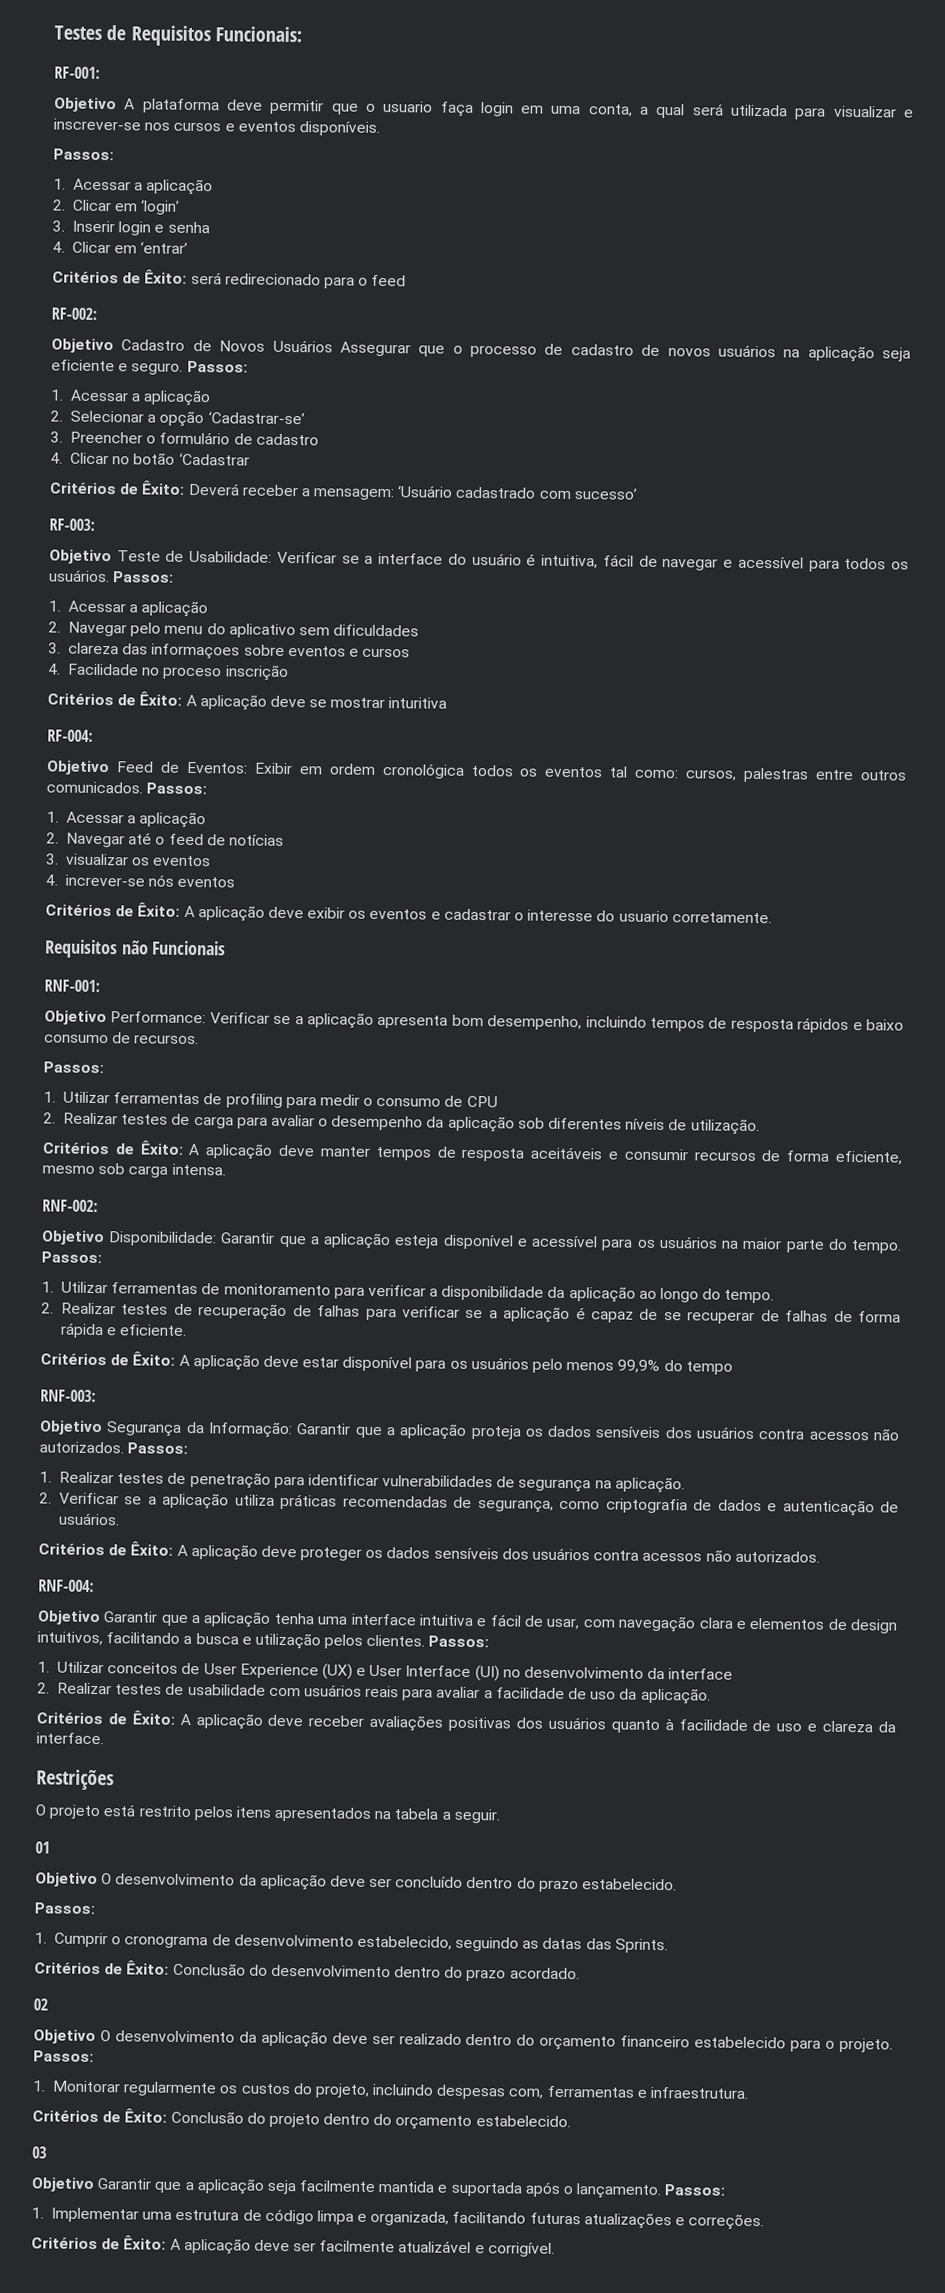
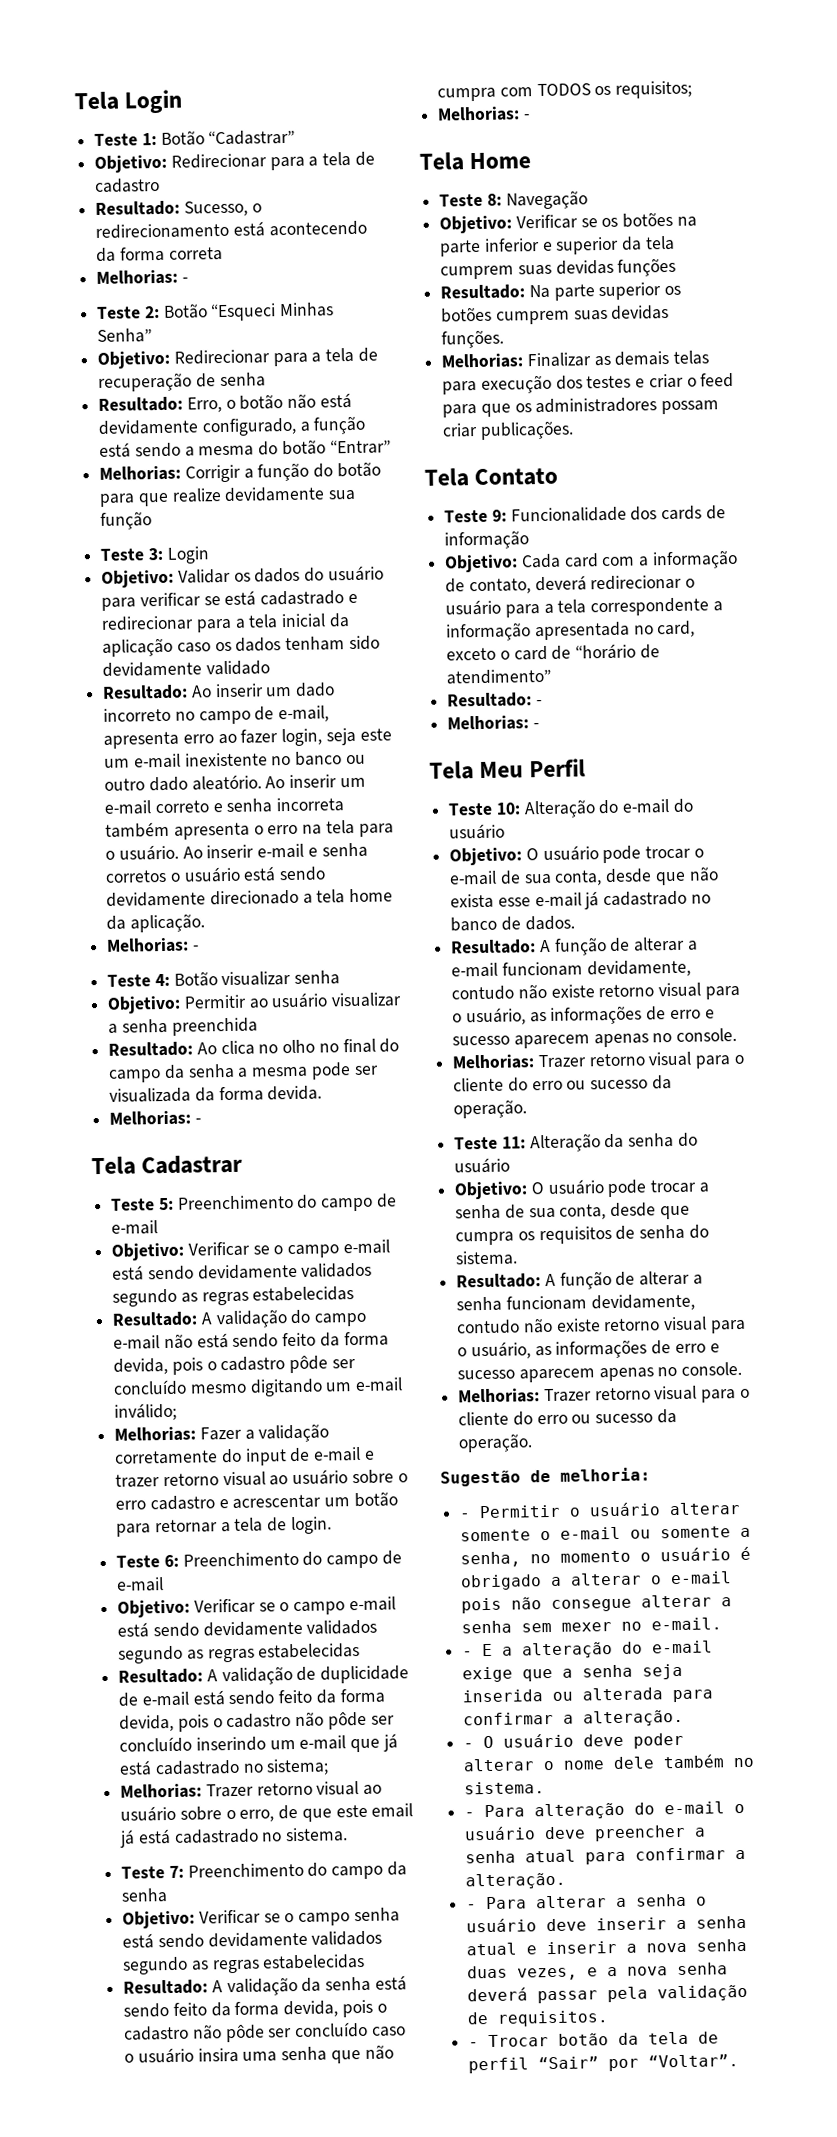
- Testes de Requisitos Funcionais:
- RF-001:
- Objetivo A plataforma deve permitir que o usuario faça login em uma conta, a qual será utilizada para visualizar e inscrever-se nos cursos e eventos disponíveis.
- Passos:
- 1. Acessar a aplicação
- 2. Clicar em ‘login’
- 3. Inserir login e senha
- 4. Clicar em ‘entrar’
- Critérios de Êxito: será redirecionado para o feed
- RF-002:
- Objetivo Cadastro de Novos Usuários Assegurar que o processo de cadastro de novos usuários na aplicação seja eficiente e seguro. Passos:
- 1. Acessar a aplicação
- 2. Selecionar a opção ‘Cadastrar-se’
- 3. Preencher o formulário de cadastro
- 4. Clicar no botão ‘Cadastrar
- Critérios de Êxito: Deverá receber a mensagem: ‘Usuário cadastrado com sucesso’
- RF-003:
- Objetivo Teste de Usabilidade: Verificar se a interface do usuário é intuitiva, fácil de navegar e acessível para todos os usuários. Passos:
- 1. Acessar a aplicação
- 2. Navegar pelo menu do aplicativo sem dificuldades
- 3. clareza das informaçoes sobre eventos e cursos
- 4. Facilidade no proceso inscrição
- Critérios de Êxito: A aplicação deve se mostrar inturitiva
- RF-004:
- Objetivo Feed de Eventos: Exibir em ordem cronológica todos os eventos tal como: cursos, palestras entre outros comunicados. Passos:
- 1. Acessar a aplicação
- 2. Navegar até o feed de notícias
- 3. visualizar os eventos
- 4. increver-se nós eventos
- Critérios de Êxito: A aplicação deve exibir os eventos e cadastrar o interesse do usuario corretamente.
- Requisitos não Funcionais
- RNF-001:
- Objetivo Performance: Verificar se a aplicação apresenta bom desempenho, incluindo tempos de resposta rápidos e baixo consumo de recursos.
- Passos:
- 1. Utilizar ferramentas de profiling para medir o consumo de CPU
- 2. Realizar testes de carga para avaliar o desempenho da aplicação sob diferentes níveis de utilização.
- Critérios de Êxito: A aplicação deve manter tempos de resposta aceitáveis e consumir recursos de forma eficiente, mesmo sob carga intensa.
- RNF-002:
- Objetivo Disponibilidade: Garantir que a aplicação esteja disponível e acessível para os usuários na maior parte do tempo. Passos:
- 1. Utilizar ferramentas de monitoramento para verificar a disponibilidade da aplicação ao longo do tempo.
- 2. Realizar testes de recuperação de falhas para verificar se a aplicação é capaz de se recuperar de falhas de forma rápida e eficiente.
- Critérios de Êxito: A aplicação deve estar disponível para os usuários pelo menos 99,9% do tempo
- RNF-003:
- Objetivo Segurança da Informação: Garantir que a aplicação proteja os dados sensíveis dos usuários contra acessos não autorizados. Passos:
- 1. Realizar testes de penetração para identificar vulnerabilidades de segurança na aplicação.
- 2. Verificar se a aplicação utiliza práticas recomendadas de segurança, como criptografia de dados e autenticação de usuários.
- Critérios de Êxito: A aplicação deve proteger os dados sensíveis dos usuários contra acessos não autorizados.
- RNF-004:
- Objetivo Garantir que a aplicação tenha uma interface intuitiva e fácil de usar, com navegação clara e elementos de design intuitivos, facilitando a busca e utilização pelos clientes. Passos:
- 1. Utilizar conceitos de User Experience (UX) e User Interface (UI) no desenvolvimento da interface
- 2. Realizar testes de usabilidade com usuários reais para avaliar a facilidade de uso da aplicação.
- Critérios de Êxito: A aplicação deve receber avaliações positivas dos usuários quanto à facilidade de uso e clareza da interface.
- Restrições
- O projeto está restrito pelos itens apresentados na tabela a seguir.
- 01
- Objetivo O desenvolvimento da aplicação deve ser concluído dentro do prazo estabelecido.
- Passos:
- 1. Cumprir o cronograma de desenvolvimento estabelecido, seguindo as datas das Sprints.
- Critérios de Êxito: Conclusão do desenvolvimento dentro do prazo acordado.
- 02
- Objetivo O desenvolvimento da aplicação deve ser realizado dentro do orçamento financeiro estabelecido para o projeto. Passos:
- 1. Monitorar regularmente os custos do projeto, incluindo despesas com, ferramentas e infraestrutura.
- Critérios de Êxito: Conclusão do projeto dentro do orçamento estabelecido.
- 03
- Objetivo Garantir que a aplicação seja facilmente mantida e suportada após o lançamento. Passos:
- 1. Implementar uma estrutura de código limpa e organizada, facilitando futuras atualizações e correções.
- Critérios de Êxito: A aplicação deve ser facilmente atualizável e corrigível.
+ Tela Login
+ Teste 1: Botão “Cadastrar”
+ Objetivo: Redirecionar para a tela de cadastro
+ Resultado: Sucesso, o redirecionamento está acontecendo da forma correta
+ Melhorias: -
+ Teste 2: Botão “Esqueci Minhas Senha”
+ Objetivo: Redirecionar para a tela de recuperação de senha
+ Resultado: Erro, o botão não está devidamente configurado, a função está sendo a mesma do botão “Entrar”
+ Melhorias: Corrigir a função do botão para que realize devidamente sua função
+ Teste 3: Login
+ Objetivo: Validar os dados do usuário para verificar se está cadastrado e redirecionar para a tela inicial da aplicação caso os dados tenham sido devidamente validado
+ Resultado: Ao inserir um dado incorreto no campo de e-mail, apresenta erro ao fazer login, seja este um e-mail inexistente no banco ou outro dado aleatório. Ao inserir um e-mail correto e senha incorreta também apresenta o erro na tela para o usuário. Ao inserir e-mail e senha corretos o usuário está sendo devidamente direcionado a tela home da aplicação.
+ Melhorias: -
+ Teste 4: Botão visualizar senha
+ Objetivo: Permitir ao usuário visualizar a senha preenchida
+ Resultado: Ao clica no olho no final do campo da senha a mesma pode ser visualizada da forma devida.
+ Melhorias: -
+ Tela Cadastrar
+ Teste 5: Preenchimento do campo de e-mail
+ Objetivo: Verificar se o campo e-mail está sendo devidamente validados segundo as regras estabelecidas
+ Resultado: A validação do campo e-mail não está sendo feito da forma devida, pois o cadastro pôde ser concluído mesmo digitando um e-mail inválido;
+ Melhorias: Fazer a validação corretamente do input de e-mail e trazer retorno visual ao usuário sobre o erro cadastro e acrescentar um botão para retornar a tela de login.
+ Teste 6: Preenchimento do campo de e-mail
+ Objetivo: Verificar se o campo e-mail está sendo devidamente validados segundo as regras estabelecidas
+ Resultado: A validação de duplicidade de e-mail está sendo feito da forma devida, pois o cadastro não pôde ser concluído inserindo um e-mail que já está cadastrado no sistema;
+ Melhorias: Trazer retorno visual ao usuário sobre o erro, de que este email já está cadastrado no sistema.
+ Teste 7: Preenchimento do campo da senha
+ Objetivo: Verificar se o campo senha está sendo devidamente validados segundo as regras estabelecidas
+ Resultado: A validação da senha está sendo feito da forma devida, pois o cadastro não pôde ser concluído caso o usuário insira uma senha que não cumpra com TODOS os requisitos;
+ Melhorias: -
+ Tela Home
+ Teste 8: Navegação
+ Objetivo: Verificar se os botões na parte inferior e superior da tela cumprem suas devidas funções
+ Resultado: Na parte superior os botões cumprem suas devidas funções.
+ Melhorias: Finalizar as demais telas para execução dos testes e criar o feed para que os administradores possam criar publicações.
+ Tela Contato
+ Teste 9: Funcionalidade dos cards de informação
+ Objetivo: Cada card com a informação de contato, deverá redirecionar o usuário para a tela correspondente a informação apresentada no card, exceto o card de “horário de atendimento”
+ Resultado: -
+ Melhorias: -
+ Tela Meu Perfil
+ Teste 10: Alteração do e-mail do usuário
+ Objetivo: O usuário pode trocar o e-mail de sua conta, desde que não exista esse e-mail já cadastrado no banco de dados.
+ Resultado: A função de alterar a e-mail funcionam devidamente, contudo não existe retorno visual para o usuário, as informações de erro e sucesso aparecem apenas no console.
+ Melhorias: Trazer retorno visual para o cliente do erro ou sucesso da operação.
+ Teste 11: Alteração da senha do usuário
+ Objetivo: O usuário pode trocar a senha de sua conta, desde que cumpra os requisitos de senha do sistema.
+ Resultado: A função de alterar a senha funcionam devidamente, contudo não existe retorno visual para o usuário, as informações de erro e sucesso aparecem apenas no console.
+ Melhorias: Trazer retorno visual para o cliente do erro ou sucesso da operação.
+ Sugestão de melhoria:
+ - Permitir o usuário alterar somente o e-mail ou somente a senha, no momento o usuário é obrigado a alterar o e-mail pois não consegue alterar a senha sem mexer no e-mail.
+ - E a alteração do e-mail exige que a senha seja inserida ou alterada para confirmar a alteração.
+ - O usuário deve poder alterar o nome dele também no sistema.
+ - Para alteração do e-mail o usuário deve preencher a senha atual para confirmar a alteração.
+ - Para alterar a senha o usuário deve inserir a senha atual e inserir a nova senha duas vezes, e a nova senha deverá passar pela validação de requisitos.
+ - Trocar botão da tela de perfil “Sair” por “Voltar”.

